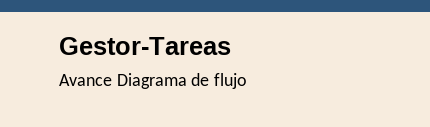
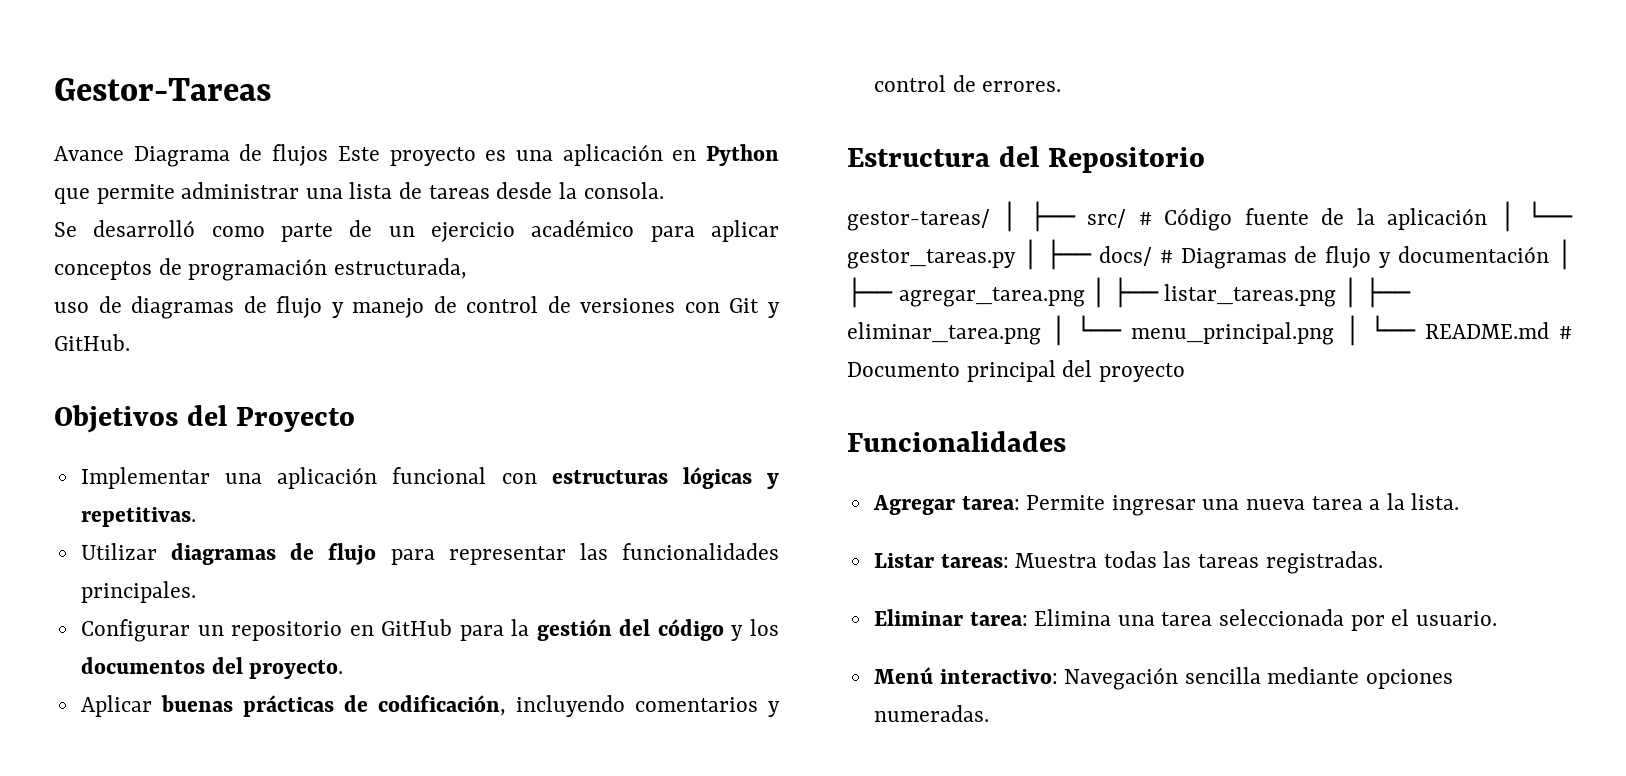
- Avance Diagrama de flujo
+ Avance Diagrama de flujos Este proyecto es una aplicación en Python que permite administrar una lista de tareas desde la consola.
+ Se desarrolló como parte de un ejercicio académico para aplicar conceptos de programación estructurada,
+ uso de diagramas de flujo y manejo de control de versiones con Git y GitHub.
+ Objetivos del Proyecto
+ Implementar una aplicación funcional con estructuras lógicas y repetitivas.
+ Utilizar diagramas de flujo para representar las funcionalidades principales.
+ Configurar un repositorio en GitHub para la gestión del código y los documentos del proyecto.
+ Aplicar buenas prácticas de codificación, incluyendo comentarios y control de errores.
+ Estructura del Repositorio
+ gestor-tareas/ │ ├── src/ # Código fuente de la aplicación │ └── gestor_tareas.py │ ├── docs/ # Diagramas de flujo y documentación │ ├── agregar_tarea.png │ ├── listar_tareas.png │ ├── eliminar_tarea.png │ └── menu_principal.png │ └── README.md # Documento principal del proyecto
+ Funcionalidades
+ Agregar tarea: Permite ingresar una nueva tarea a la lista.
+ Listar tareas: Muestra todas las tareas registradas.
+ Eliminar tarea: Elimina una tarea seleccionada por el usuario.
+ Menú interactivo: Navegación sencilla mediante opciones numeradas.

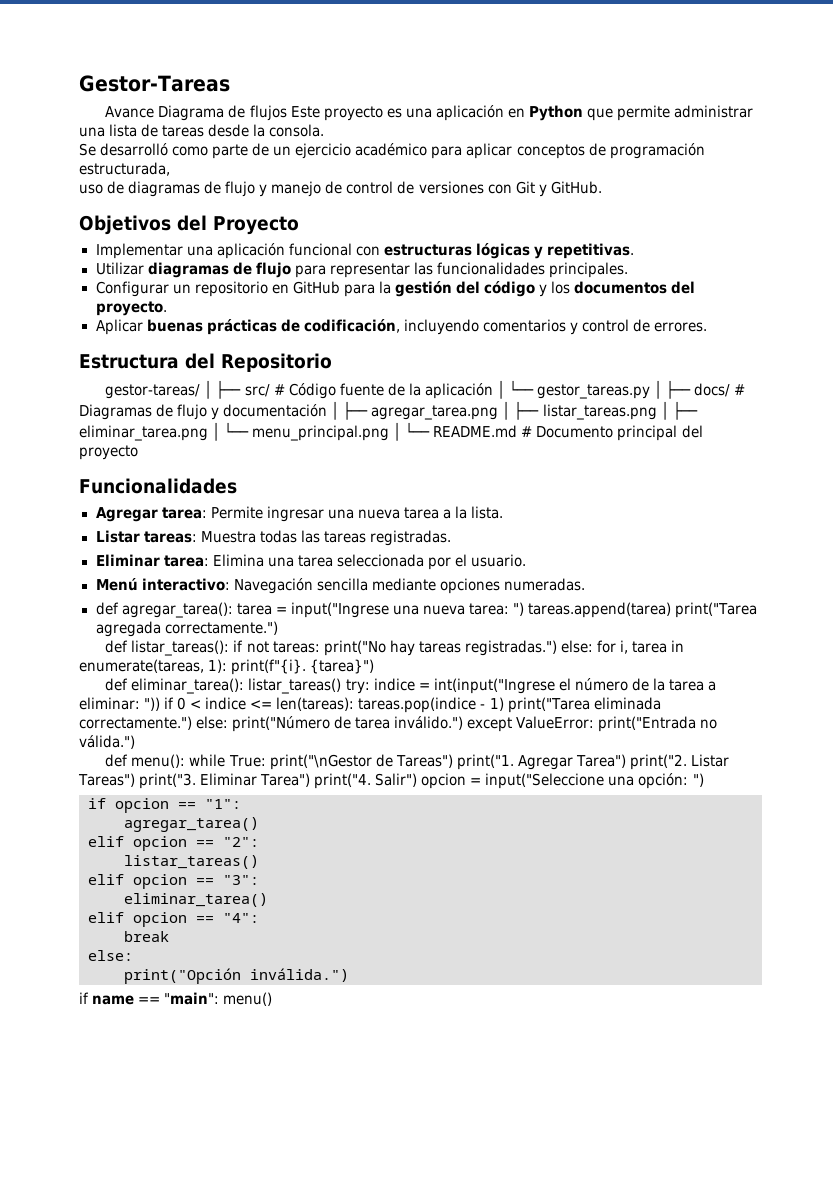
+ def agregar_tarea(): tarea = input("Ingrese una nueva tarea: ") tareas.append(tarea) print("Tarea agregada correctamente.")
+ def listar_tareas(): if not tareas: print("No hay tareas registradas.") else: for i, tarea in enumerate(tareas, 1): print(f"{i}. {tarea}")
+ def eliminar_tarea(): listar_tareas() try: indice = int(input("Ingrese el número de la tarea a eliminar: ")) if 0 < indice <= len(tareas): tareas.pop(indice - 1) print("Tarea eliminada correctamente.") else: print("Número de tarea inválido.") except ValueError: print("Entrada no válida.")
+ def menu(): while True: print("\nGestor de Tareas") print("1. Agregar Tarea") print("2. Listar Tareas") print("3. Eliminar Tarea") print("4. Salir") opcion = input("Seleccione una opción: ")
+ if opcion == "1":
+ agregar_tarea()
+ elif opcion == "2":
+ listar_tareas()
+ elif opcion == "3":
+ eliminar_tarea()
+ elif opcion == "4":
+ break
+ else:
+ print("Opción inválida.")
+ if name == "main": menu()

